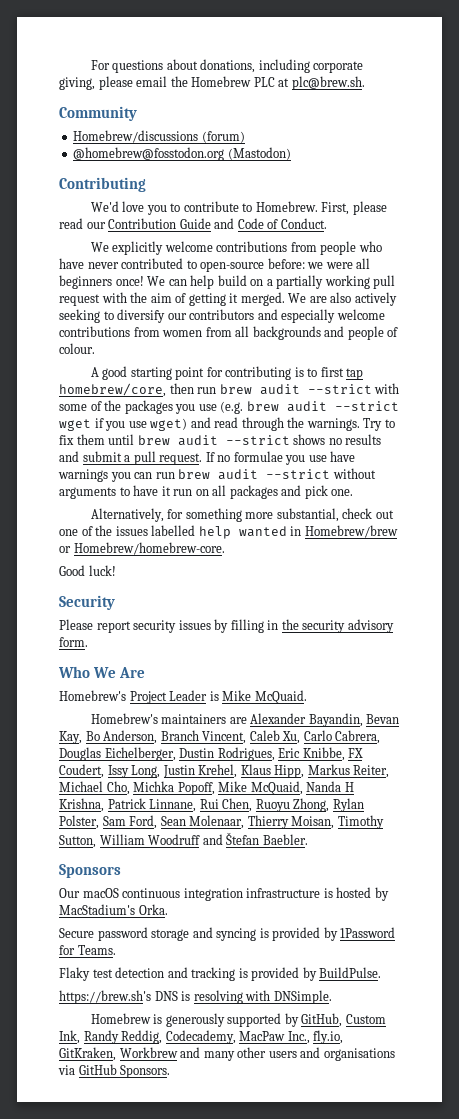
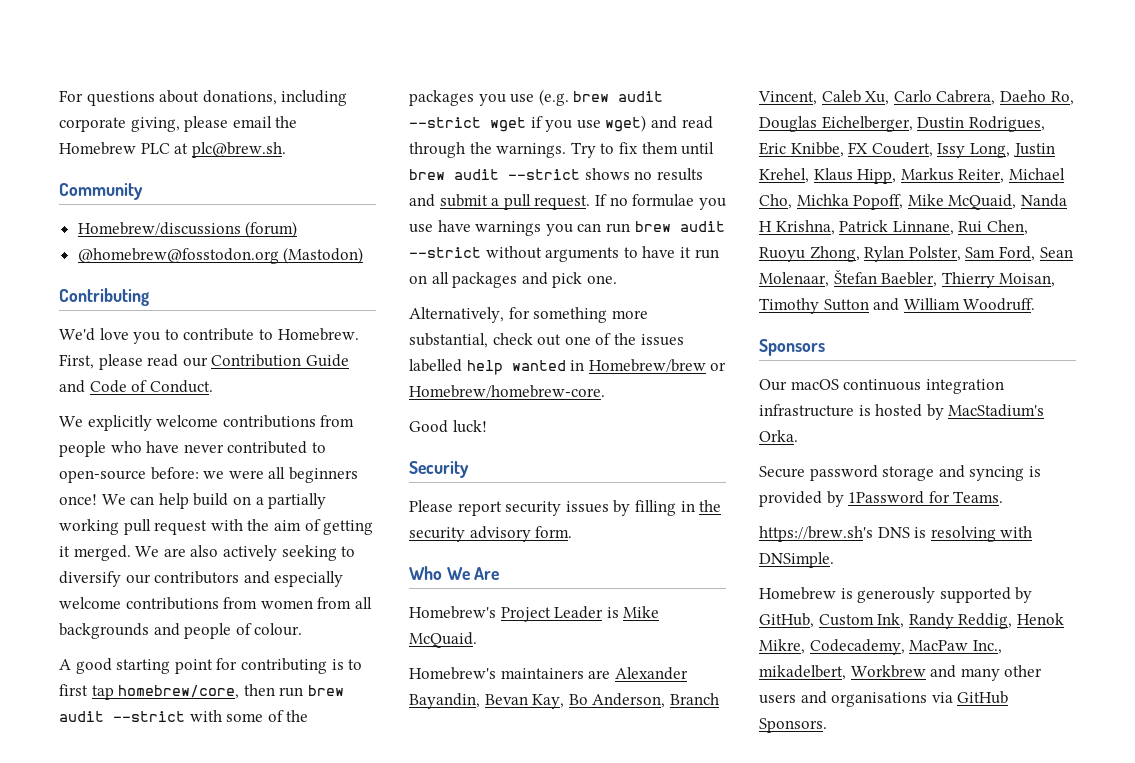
- Homebrew's maintainers are Alexander Bayandin, Bevan Kay, Bo Anderson, Branch Vincent, Caleb Xu, Carlo Cabrera, Douglas Eichelberger, Dustin Rodrigues, Eric Knibbe, FX Coudert, Issy Long, Justin Krehel, Klaus Hipp, Markus Reiter, Michael Cho, Michka Popoff, Mike McQuaid, Nanda H Krishna, Patrick Linnane, Rui Chen, Ruoyu Zhong, Rylan Polster, Sam Ford, Sean Molenaar, Thierry Moisan, Timothy Sutton, William Woodruff and Štefan Baebler.
+ Homebrew's maintainers are Alexander Bayandin, Bevan Kay, Bo Anderson, Branch Vincent, Caleb Xu, Carlo Cabrera, Daeho Ro, Douglas Eichelberger, Dustin Rodrigues, Eric Knibbe, FX Coudert, Issy Long, Justin Krehel, Klaus Hipp, Markus Reiter, Michael Cho, Michka Popoff, Mike McQuaid, Nanda H Krishna, Patrick Linnane, Rui Chen, Ruoyu Zhong, Rylan Polster, Sam Ford, Sean Molenaar, Štefan Baebler, Thierry Moisan, Timothy Sutton and William Woodruff.
- Flaky test detection and tracking is provided by BuildPulse.
- Homebrew is generously supported by GitHub, Custom Ink, Randy Reddig, Codecademy, MacPaw Inc., fly.io, GitKraken, Workbrew and many other users and organisations via GitHub Sponsors.
+ Homebrew is generously supported by GitHub, Custom Ink, Randy Reddig, Henok Mikre, Codecademy, MacPaw Inc., mikadelbert, Workbrew and many other users and organisations via GitHub Sponsors.

